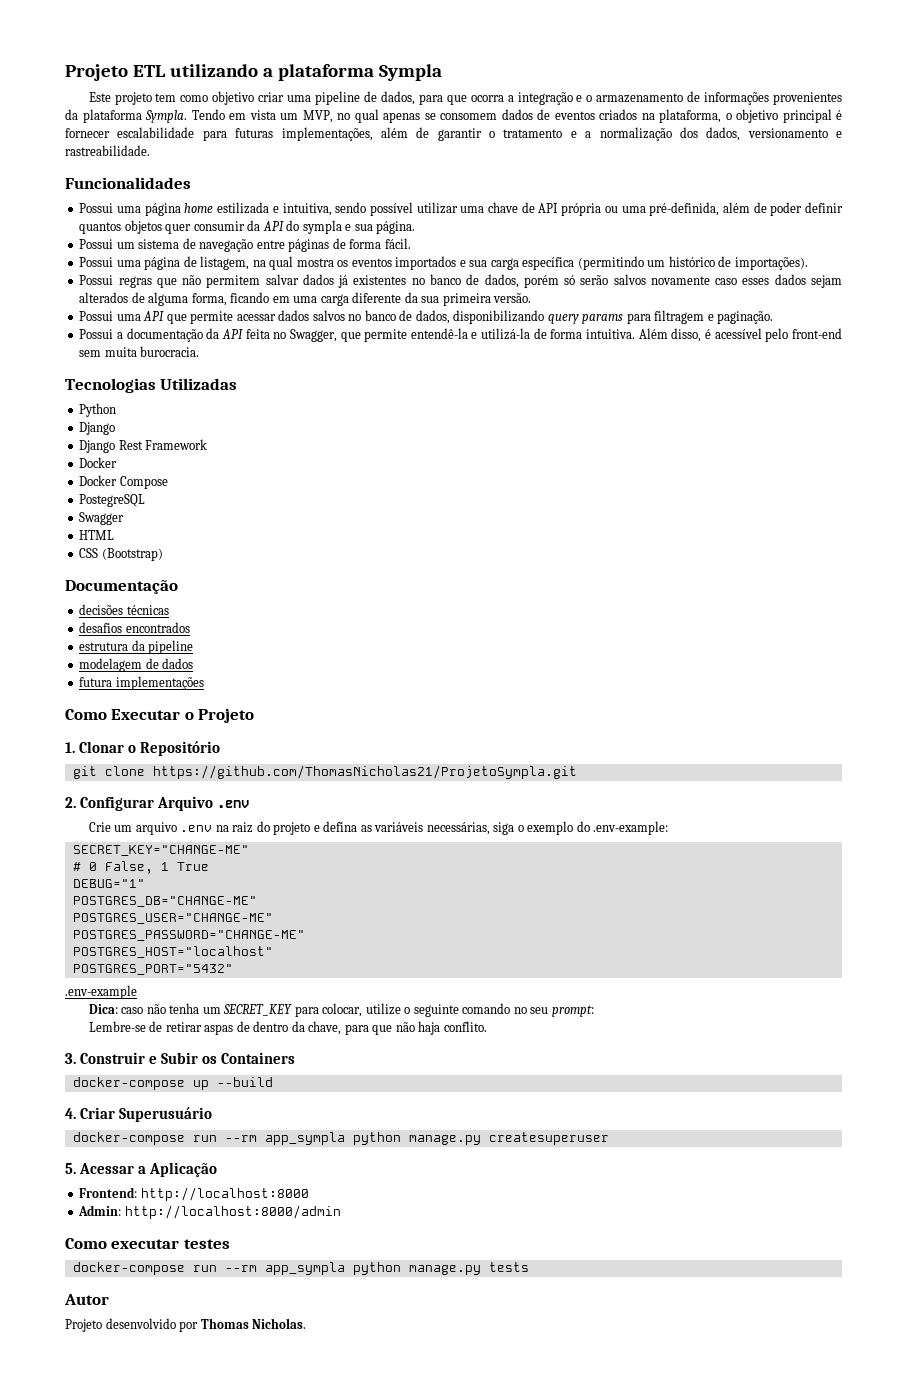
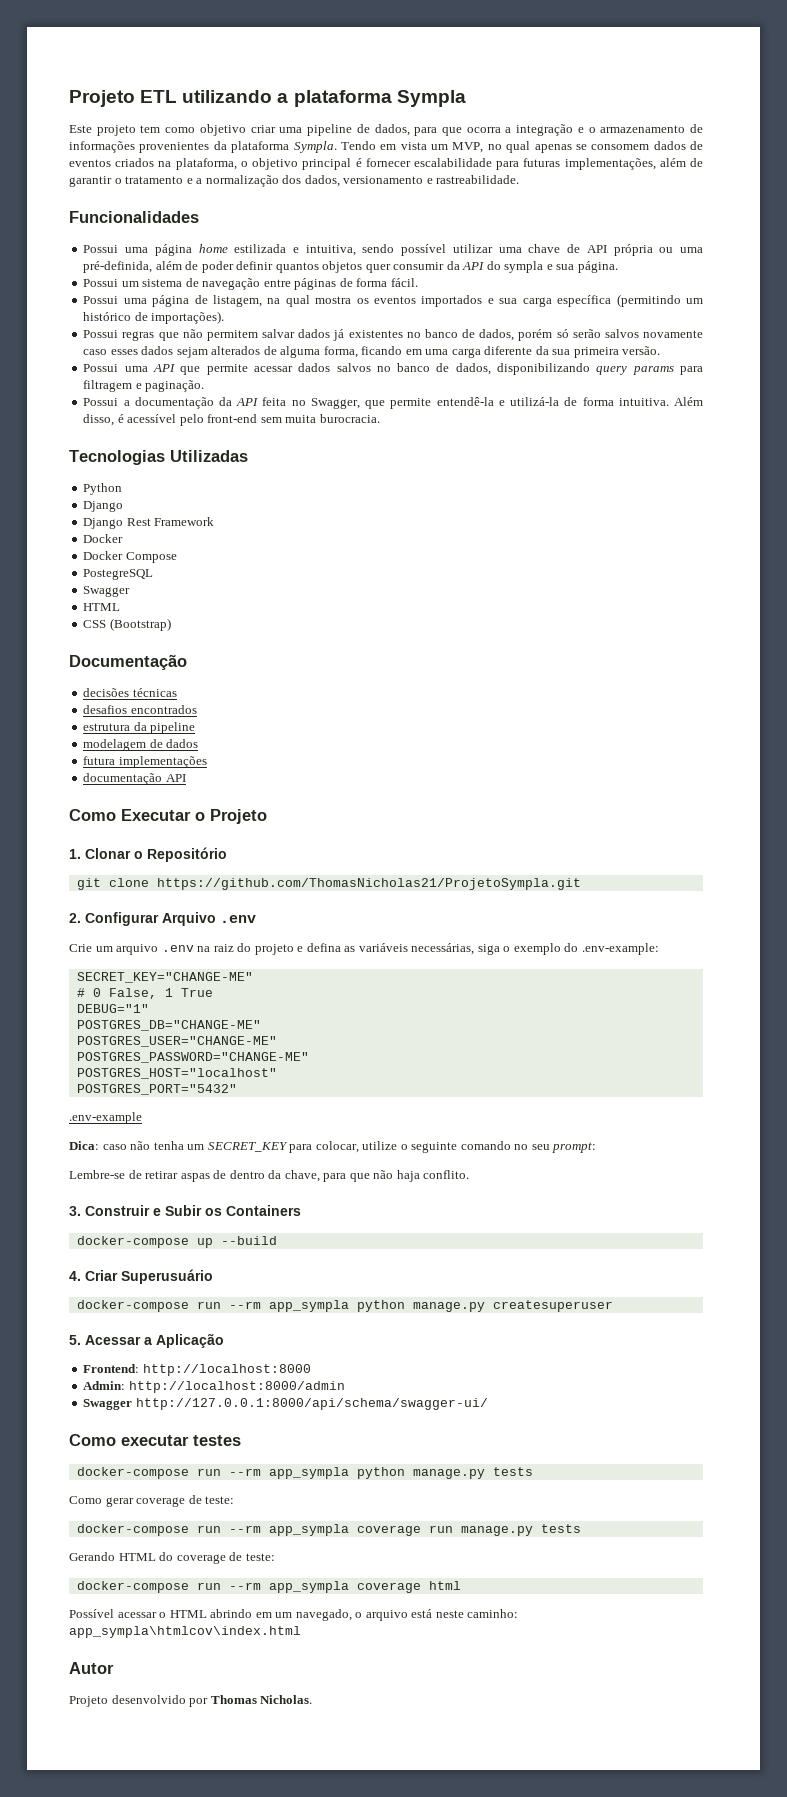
+ documentação API
+ Swagger http://127.0.0.1:8000/api/schema/swagger-ui/
+ Como gerar coverage de teste:
+ docker-compose run --rm app_sympla coverage run manage.py tests
+ Gerando HTML do coverage de teste:
+ docker-compose run --rm app_sympla coverage html
+ Possível acessar o HTML abrindo em um navegado, o arquivo está neste caminho: app_sympla\htmlcov\index.html

